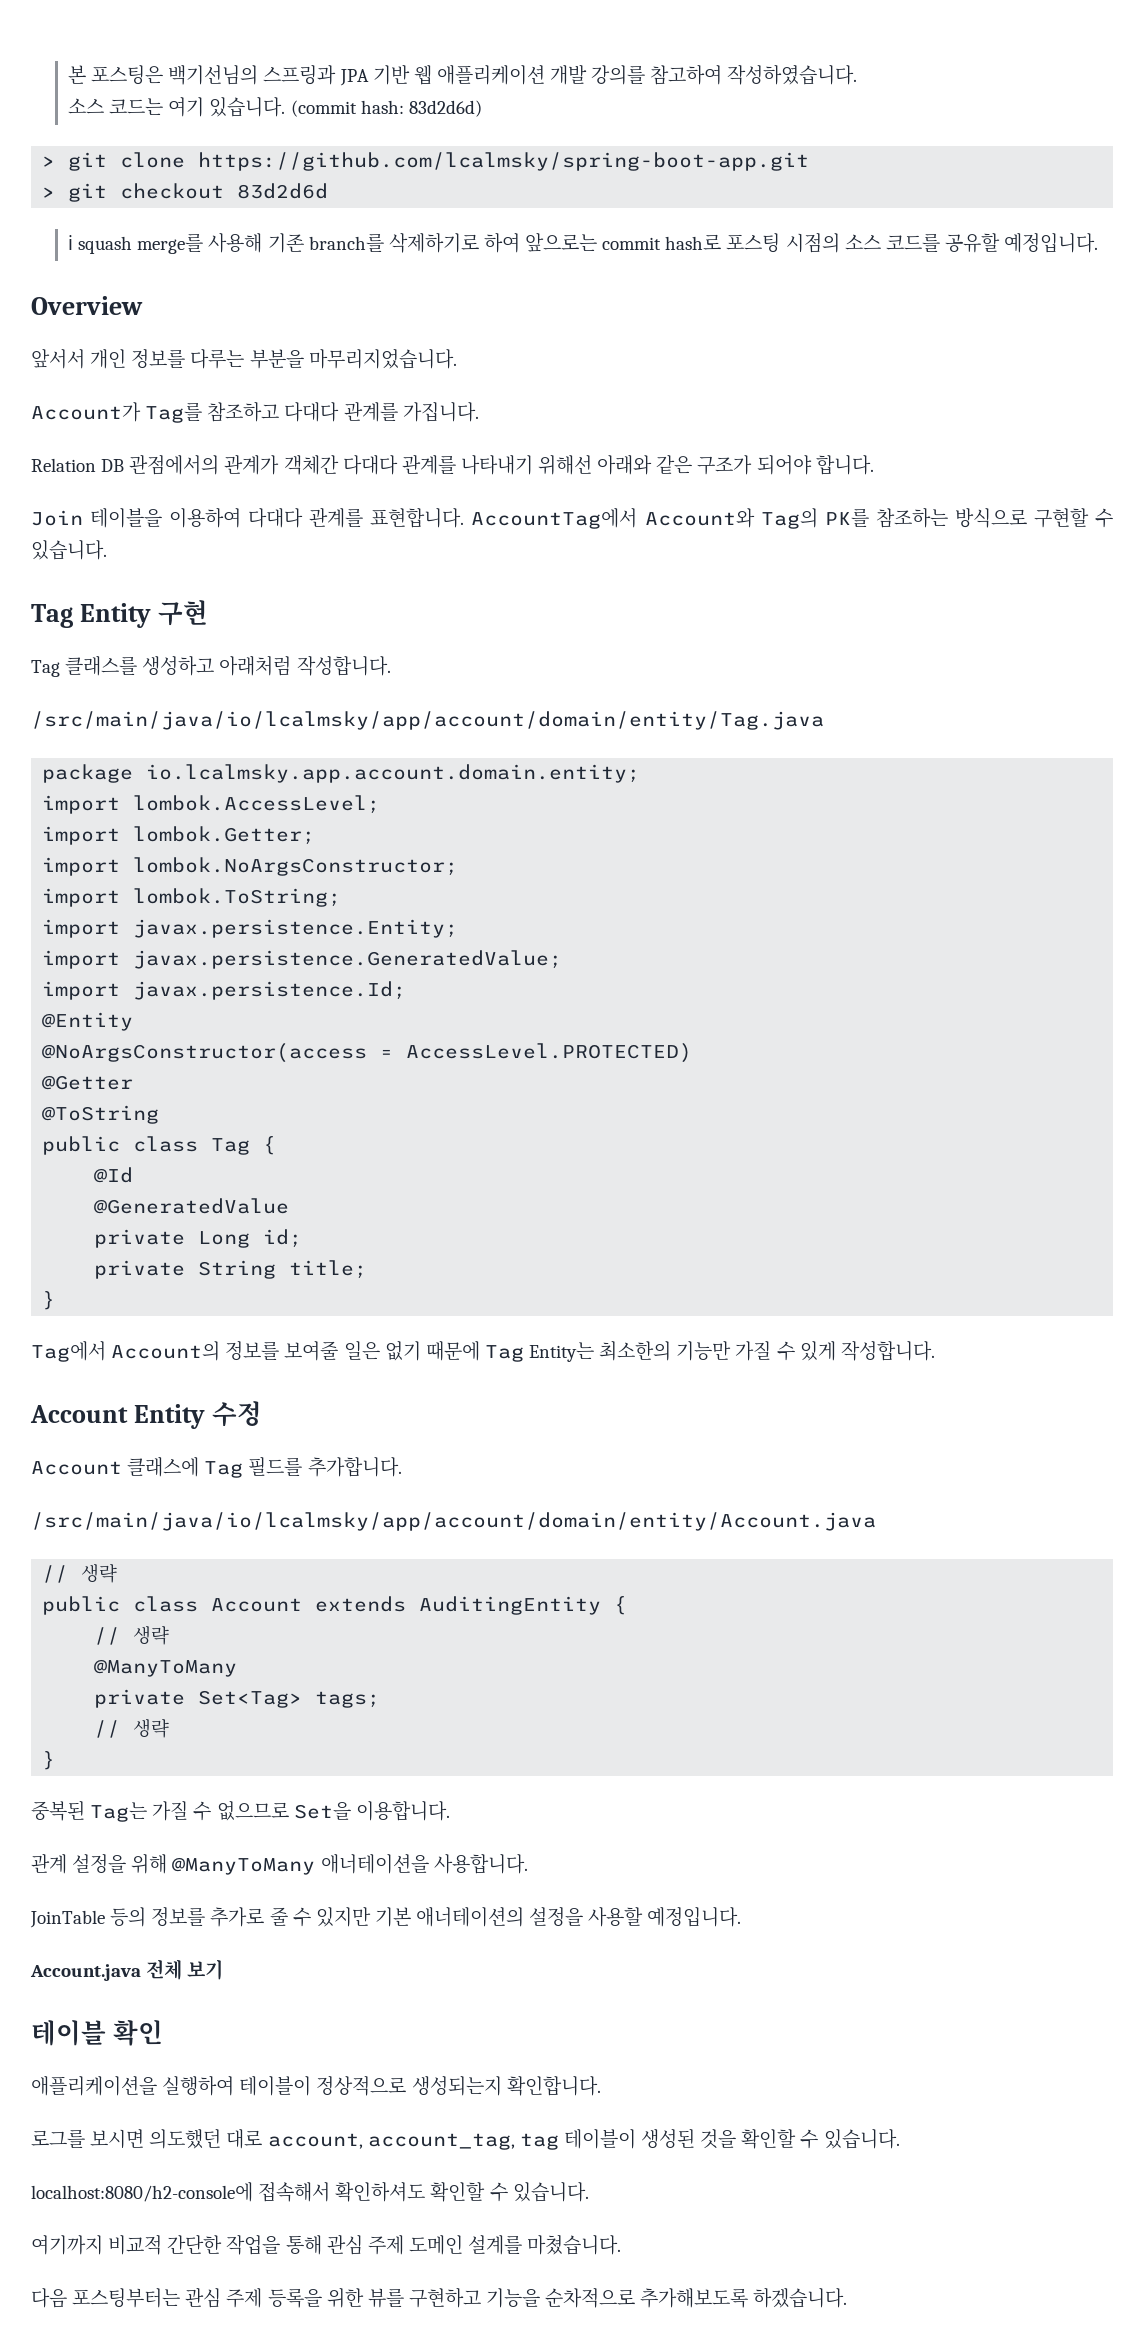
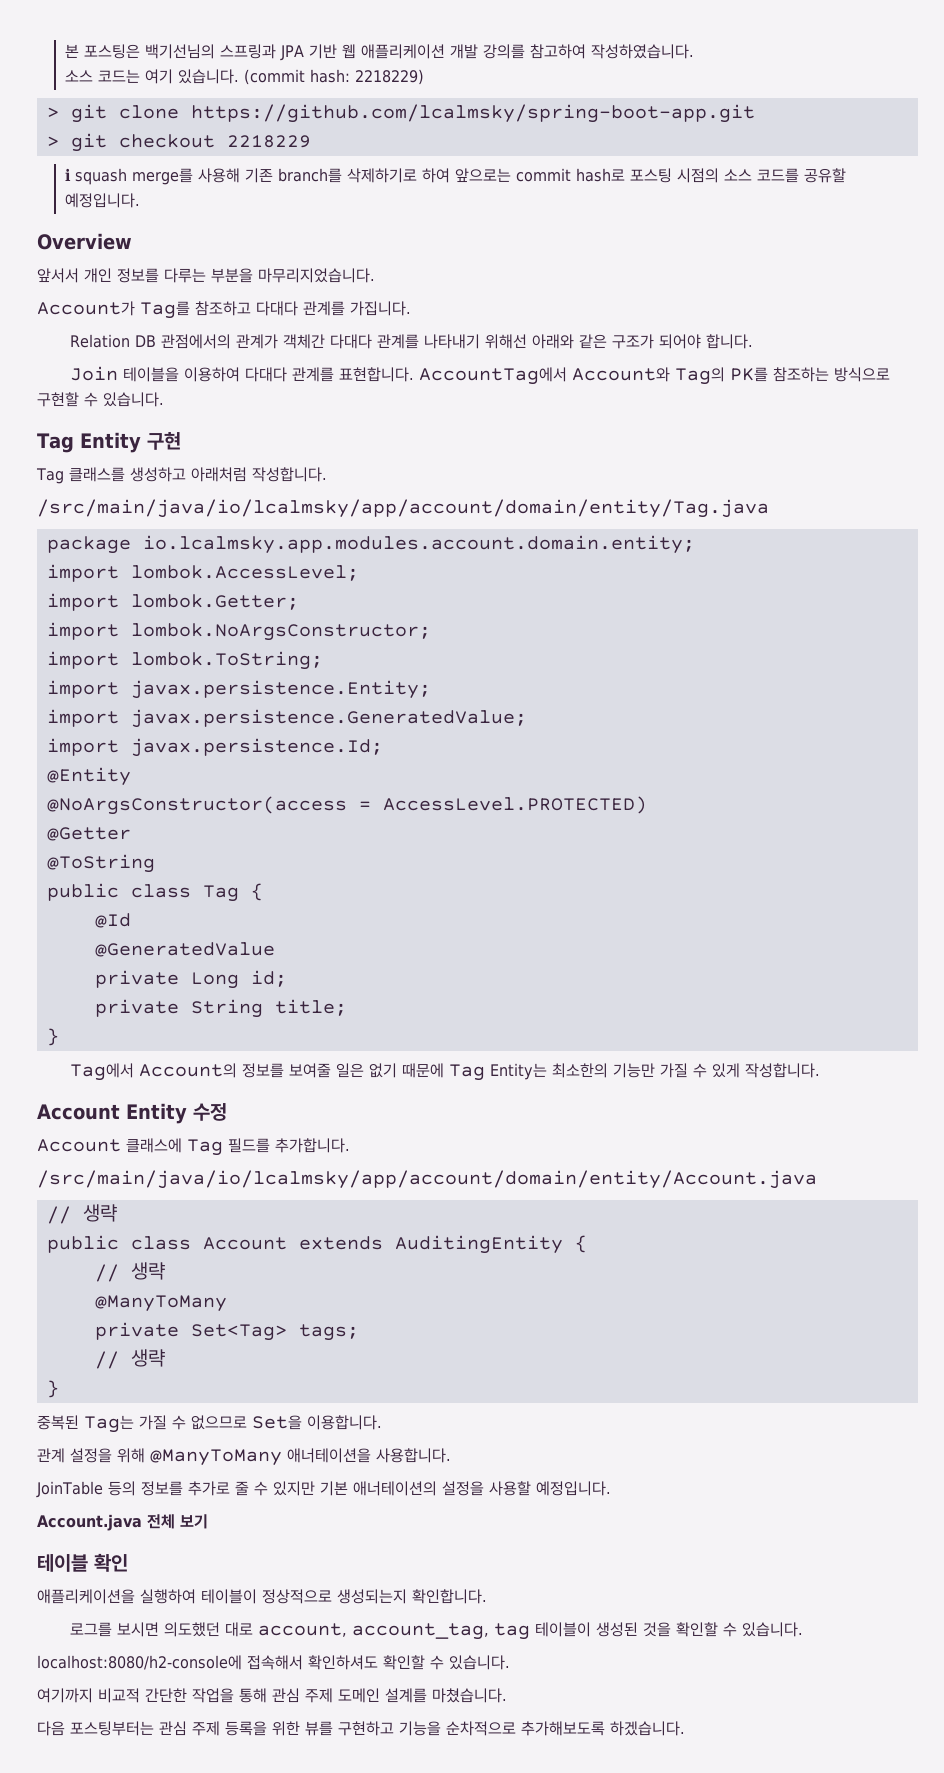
- (commit hash: 83d2d6d)
+ (commit hash: 2218229)
- > git checkout 83d2d6d
+ > git checkout 2218229
- package io.lcalmsky.app.account.domain.entity;
+ package io.lcalmsky.app.modules.account.domain.entity;

